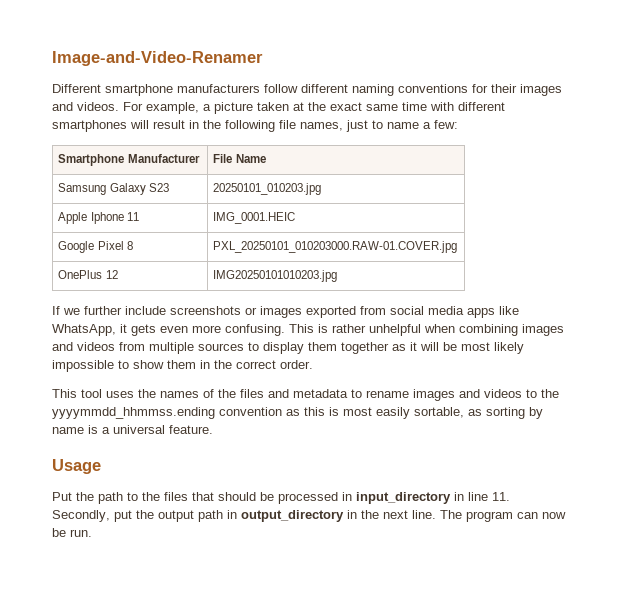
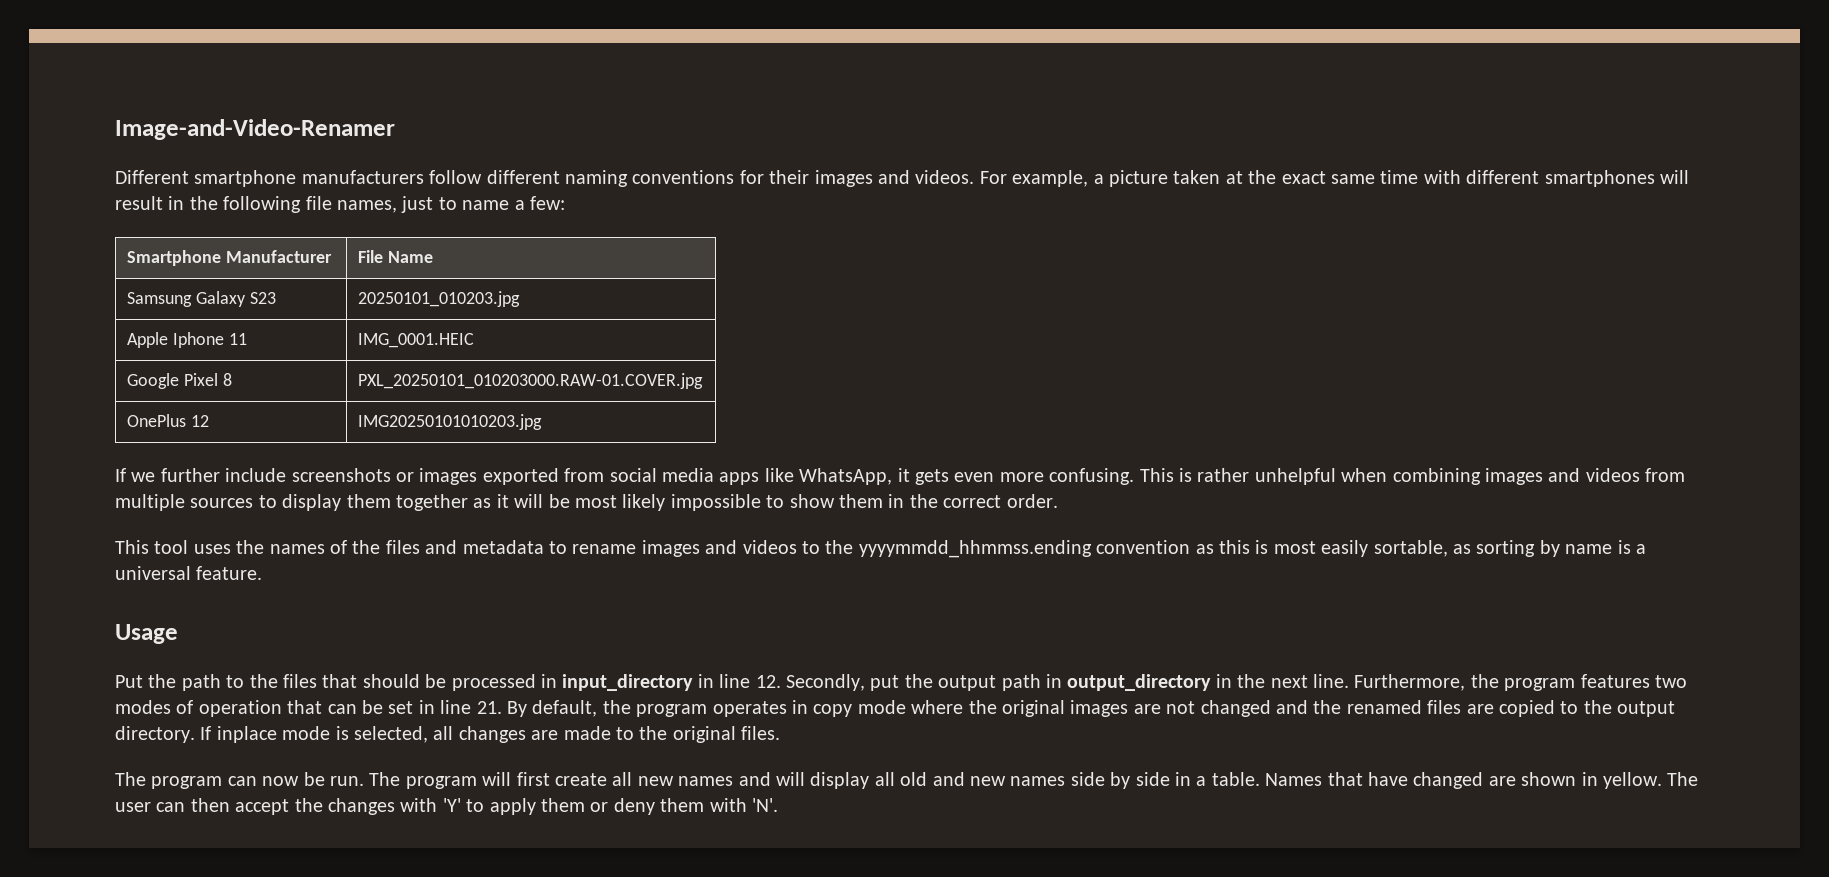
- Put the path to the files that should be processed in input_directory in line 11. Secondly, put the output path in output_directory in the next line. The program can now be run.
+ Put the path to the files that should be processed in input_directory in line 12. Secondly, put the output path in output_directory in the next line. Furthermore, the program features two modes of operation that can be set in line 21. By default, the program operates in copy mode where the original images are not changed and the renamed files are copied to the output directory. If inplace mode is selected, all changes are made to the original files.
+ The program can now be run.
+ The program will first create all new names and will display all old and new names side by side in a table. Names that have changed are shown in yellow. The user can then accept the changes with 'Y' to apply them or deny them with 'N'.

